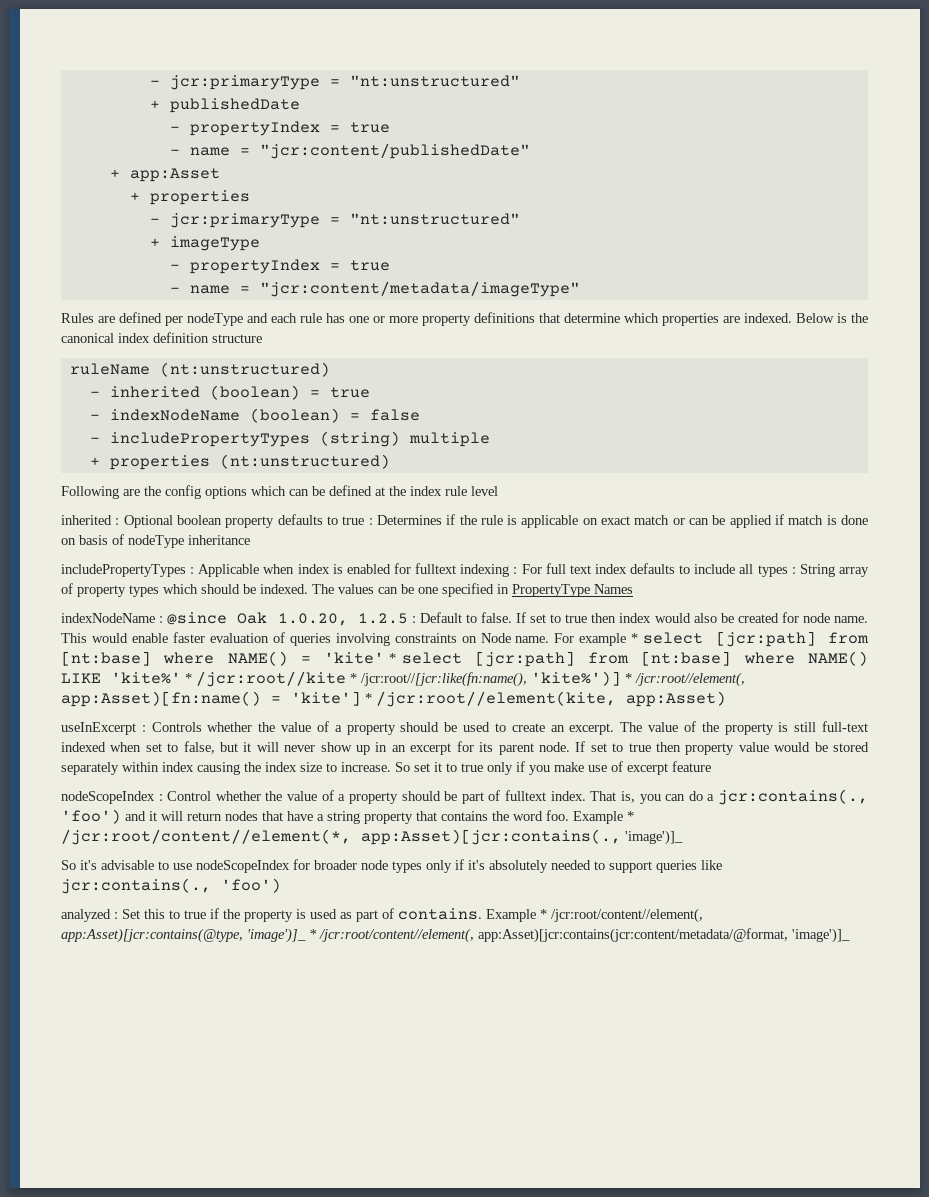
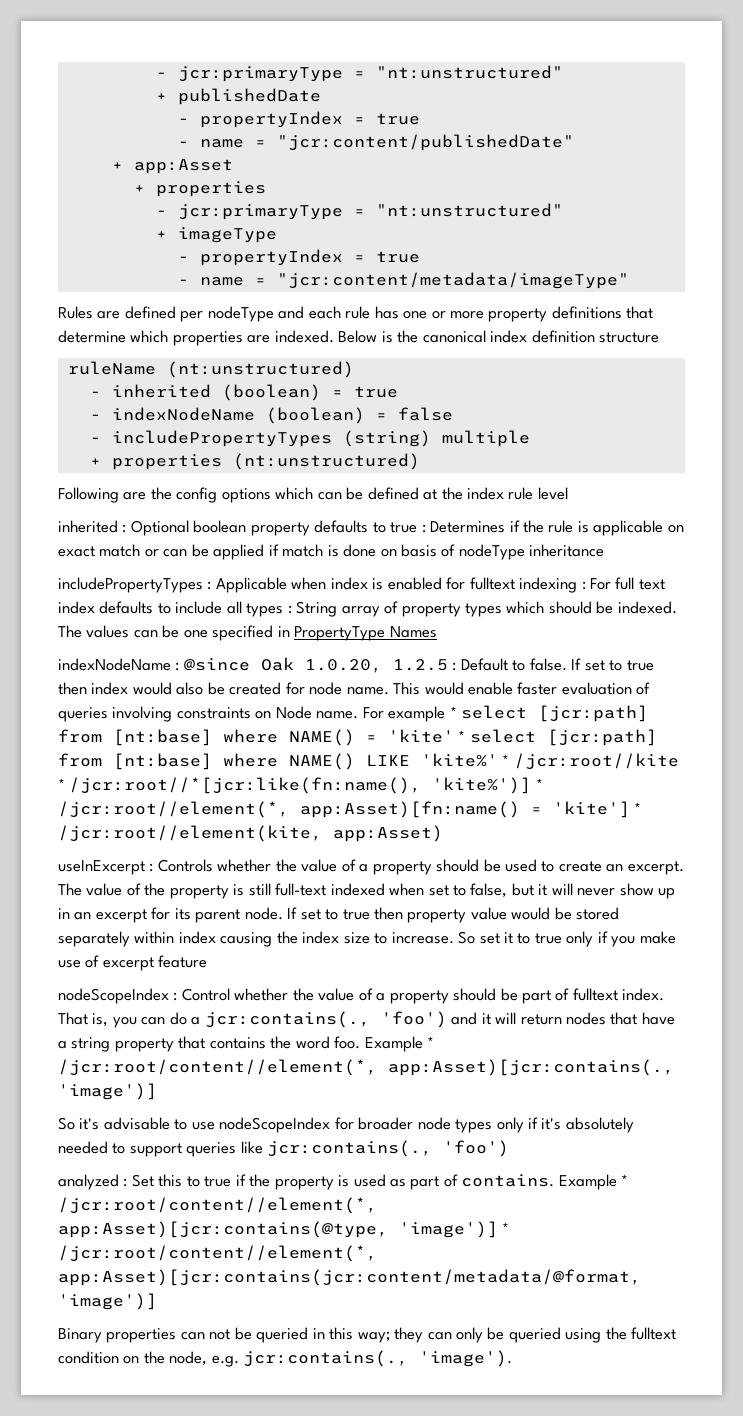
- For example * select [jcr:path] from [nt:base] where NAME() = 'kite' * select [jcr:path] from [nt:base] where NAME() LIKE 'kite%' * /jcr:root//kite * /jcr:root//[jcr:like(fn:name(), 'kite%')] * /jcr:root//element(, app:Asset)[fn:name() = 'kite'] * /jcr:root//element(kite, app:Asset)
+ For example * select [jcr:path] from [nt:base] where NAME() = 'kite' * select [jcr:path] from [nt:base] where NAME() LIKE 'kite%' * /jcr:root//kite * /jcr:root//*[jcr:like(fn:name(), 'kite%')] * /jcr:root//element(*, app:Asset)[fn:name() = 'kite'] * /jcr:root//element(kite, app:Asset)
- Example * /jcr:root/content//element(*, app:Asset)[jcr:contains(., 'image')]_
+ Example * /jcr:root/content//element(*, app:Asset)[jcr:contains(., 'image')]
- Example * /jcr:root/content//element(, app:Asset)[jcr:contains(@type, 'image')]_ * /jcr:root/content//element(, app:Asset)[jcr:contains(jcr:content/metadata/@format, 'image')]_
+ Example * /jcr:root/content//element(*, app:Asset)[jcr:contains(@type, 'image')] * /jcr:root/content//element(*, app:Asset)[jcr:contains(jcr:content/metadata/@format, 'image')]
+ Binary properties can not be queried in this way; they can only be queried using the fulltext condition on the node, e.g. jcr:contains(., 'image').

